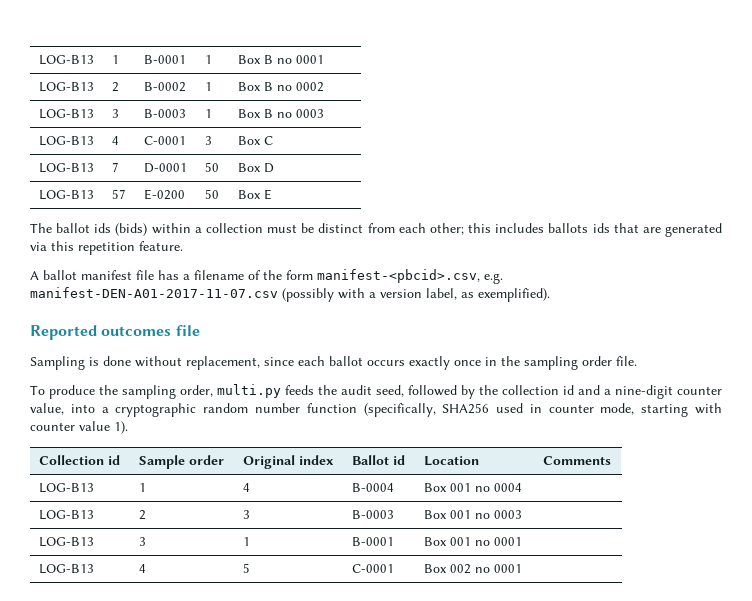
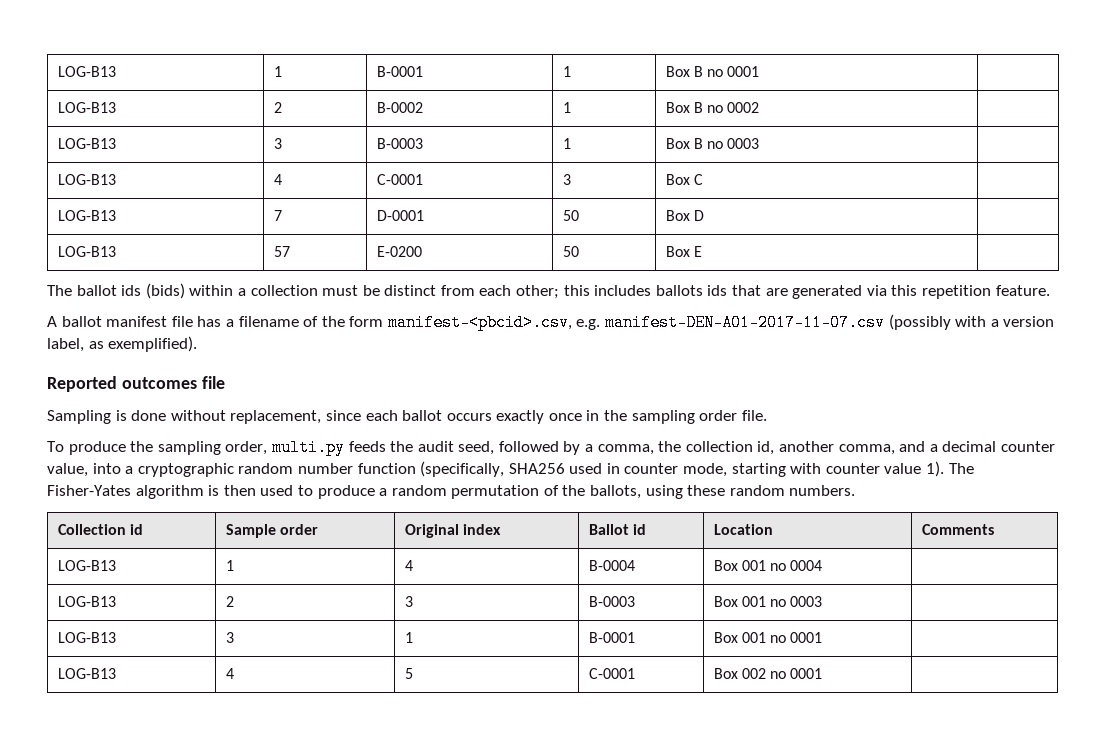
- To produce the sampling order, multi.py feeds the audit seed, followed by the collection id and a nine-digit counter value, into a cryptographic random number function (specifically, SHA256 used in counter mode, starting with counter value 1).
+ To produce the sampling order, multi.py feeds the audit seed, followed by a comma, the collection id, another comma, and a decimal counter value, into a cryptographic random number function (specifically, SHA256 used in counter mode, starting with counter value 1). The Fisher-Yates algorithm is then used to produce a random permutation of the ballots, using these random numbers.

